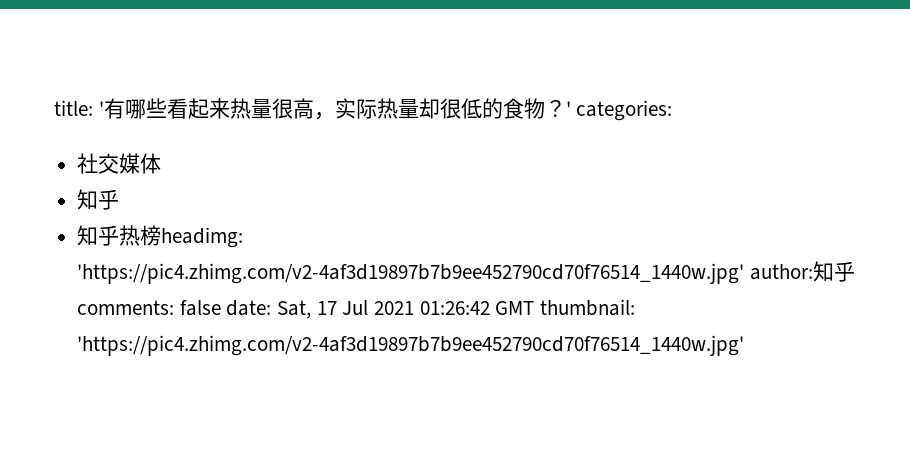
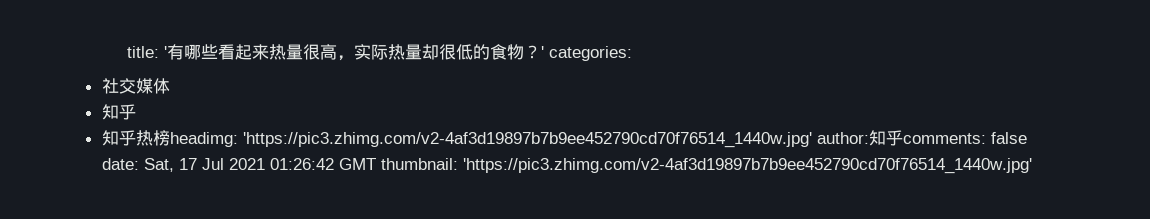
- 知乎热榜headimg: 'https://pic4.zhimg.com/v2-4af3d19897b7b9ee452790cd70f76514_1440w.jpg' author:知乎comments: false date: Sat, 17 Jul 2021 01:26:42 GMT thumbnail: 'https://pic4.zhimg.com/v2-4af3d19897b7b9ee452790cd70f76514_1440w.jpg'
+ 知乎热榜headimg: 'https://pic3.zhimg.com/v2-4af3d19897b7b9ee452790cd70f76514_1440w.jpg' author:知乎comments: false date: Sat, 17 Jul 2021 01:26:42 GMT thumbnail: 'https://pic3.zhimg.com/v2-4af3d19897b7b9ee452790cd70f76514_1440w.jpg'

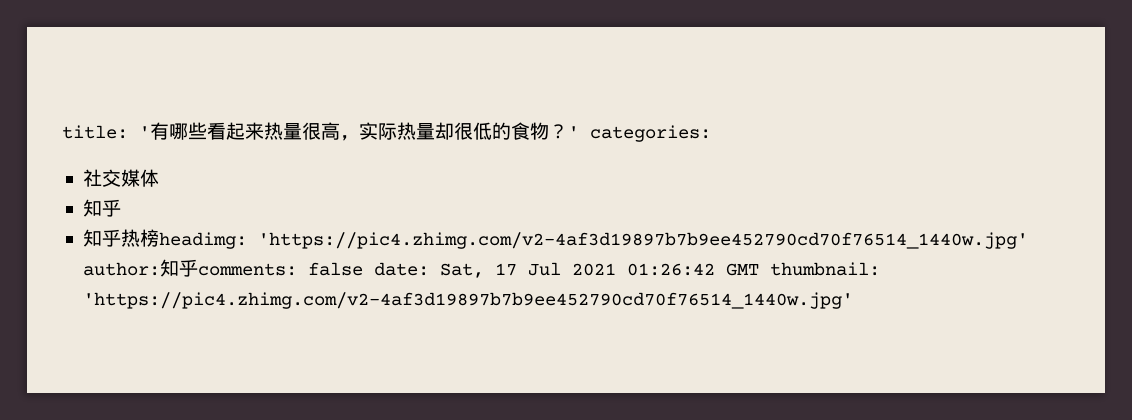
- 知乎热榜headimg: 'https://pic3.zhimg.com/v2-4af3d19897b7b9ee452790cd70f76514_1440w.jpg' author:知乎comments: false date: Sat, 17 Jul 2021 01:26:42 GMT thumbnail: 'https://pic3.zhimg.com/v2-4af3d19897b7b9ee452790cd70f76514_1440w.jpg'
+ 知乎热榜headimg: 'https://pic4.zhimg.com/v2-4af3d19897b7b9ee452790cd70f76514_1440w.jpg' author:知乎comments: false date: Sat, 17 Jul 2021 01:26:42 GMT thumbnail: 'https://pic4.zhimg.com/v2-4af3d19897b7b9ee452790cd70f76514_1440w.jpg'

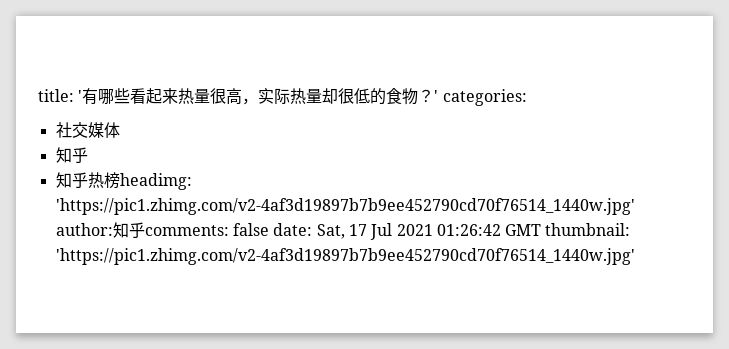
- 知乎热榜headimg: 'https://pic4.zhimg.com/v2-4af3d19897b7b9ee452790cd70f76514_1440w.jpg' author:知乎comments: false date: Sat, 17 Jul 2021 01:26:42 GMT thumbnail: 'https://pic4.zhimg.com/v2-4af3d19897b7b9ee452790cd70f76514_1440w.jpg'
+ 知乎热榜headimg: 'https://pic1.zhimg.com/v2-4af3d19897b7b9ee452790cd70f76514_1440w.jpg' author:知乎comments: false date: Sat, 17 Jul 2021 01:26:42 GMT thumbnail: 'https://pic1.zhimg.com/v2-4af3d19897b7b9ee452790cd70f76514_1440w.jpg'

